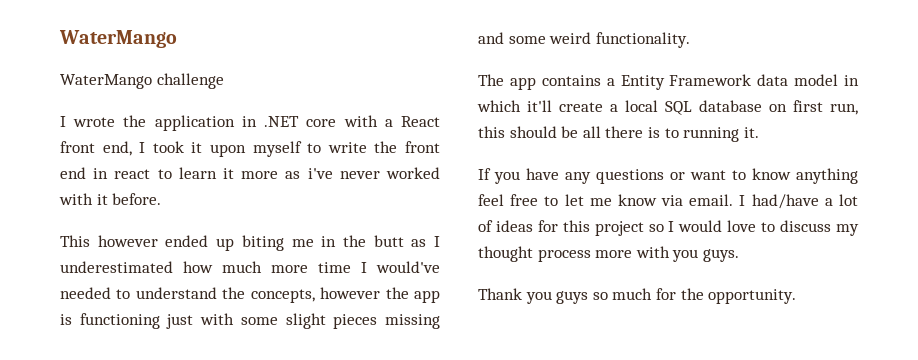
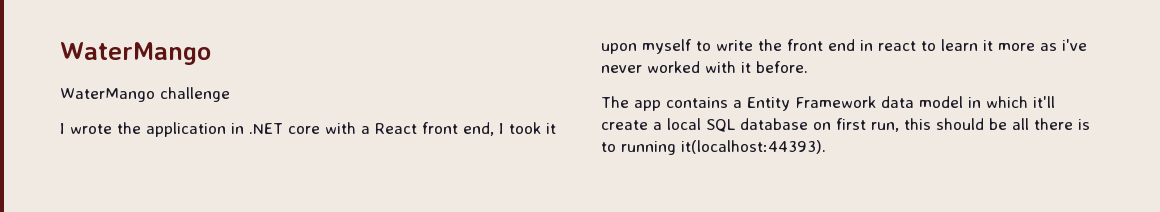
- This however ended up biting me in the butt as I underestimated how much more time I would've needed to understand the concepts, however the app is functioning just with some slight pieces missing and some weird functionality.
- The app contains a Entity Framework data model in which it'll create a local SQL database on first run, this should be all there is to running it.
- If you have any questions or want to know anything feel free to let me know via email. I had/have a lot of ideas for this project so I would love to discuss my thought process more with you guys.
- Thank you guys so much for the opportunity.
+ The app contains a Entity Framework data model in which it'll create a local SQL database on first run, this should be all there is to running it(localhost:44393).

